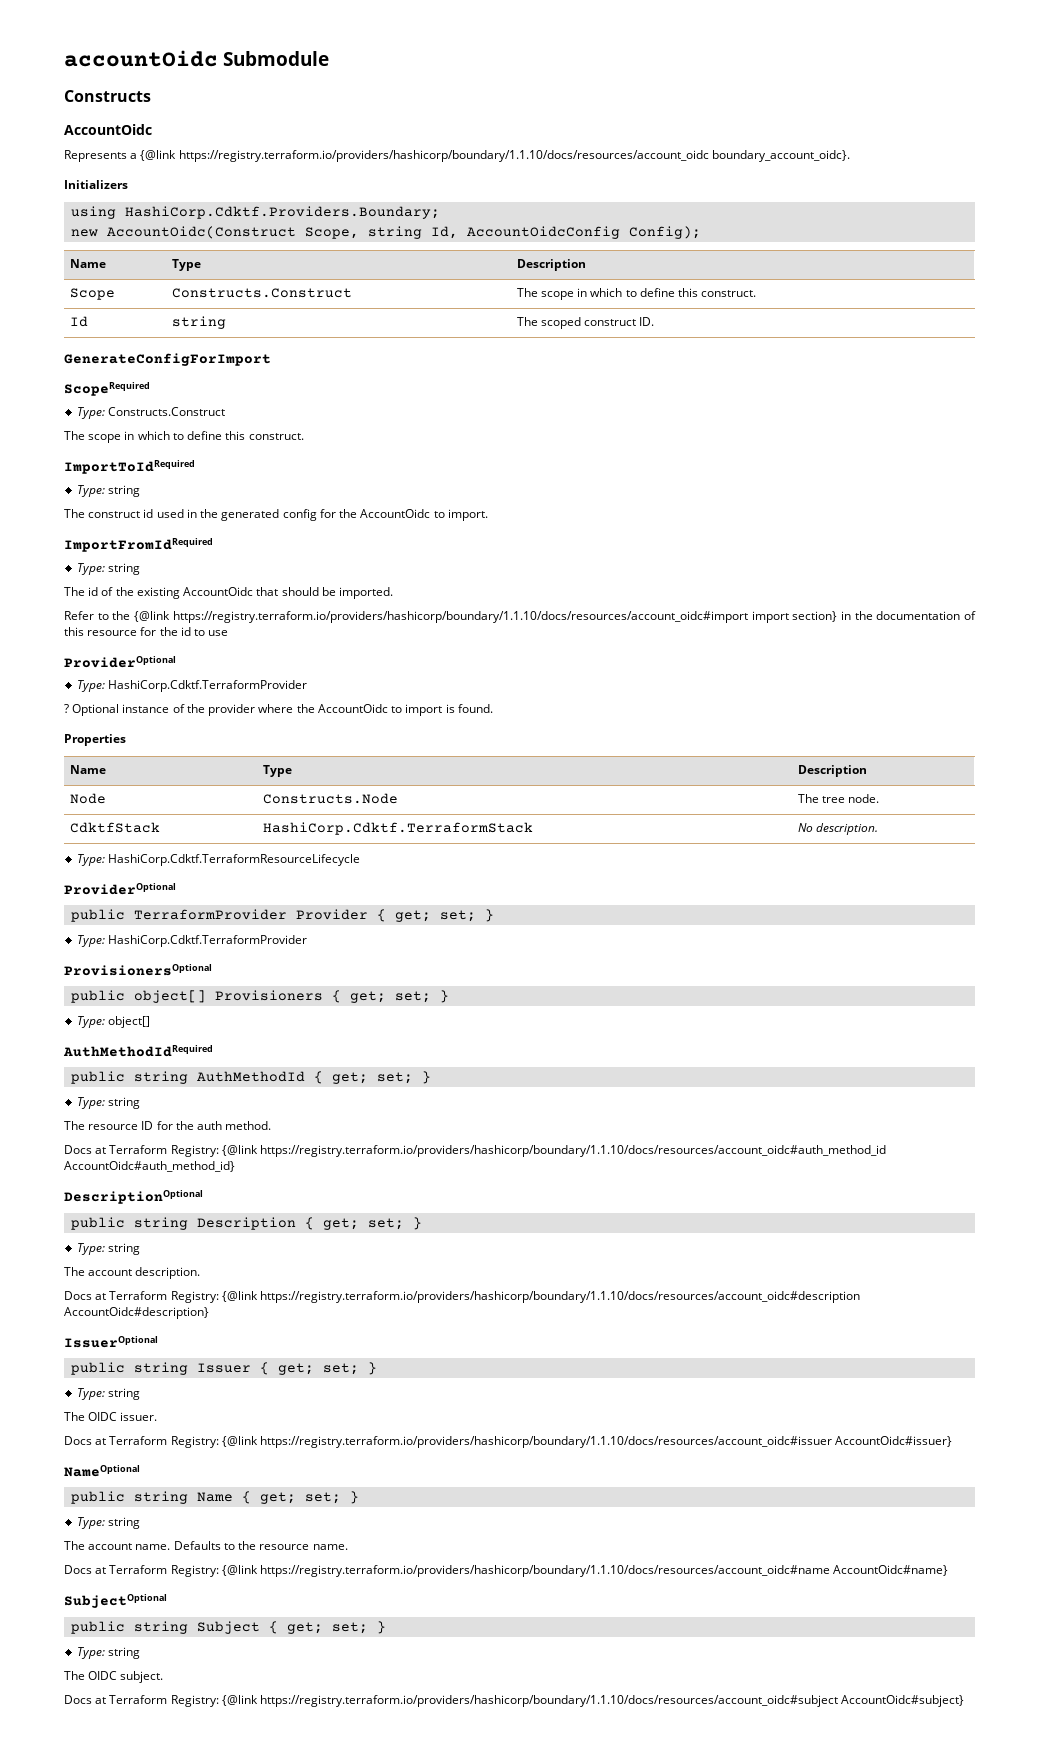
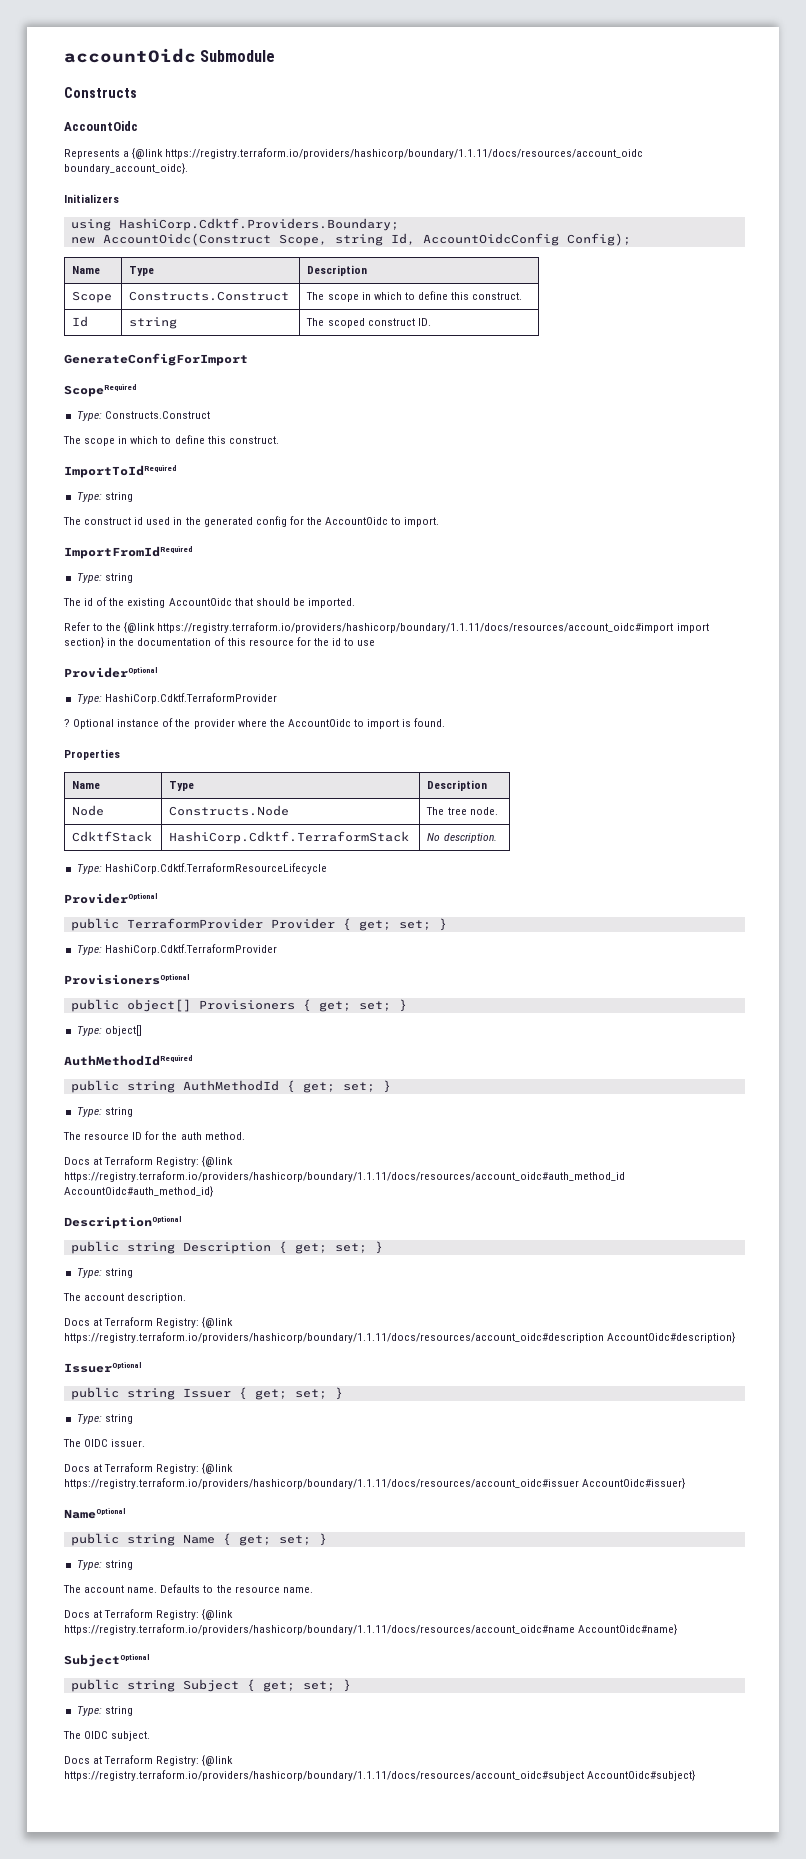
- Represents a {@link https://registry.terraform.io/providers/hashicorp/boundary/1.1.10/docs/resources/account_oidc boundary_account_oidc}.
+ Represents a {@link https://registry.terraform.io/providers/hashicorp/boundary/1.1.11/docs/resources/account_oidc boundary_account_oidc}.
- Refer to the {@link https://registry.terraform.io/providers/hashicorp/boundary/1.1.10/docs/resources/account_oidc#import import section} in the documentation of this resource for the id to use
+ Refer to the {@link https://registry.terraform.io/providers/hashicorp/boundary/1.1.11/docs/resources/account_oidc#import import section} in the documentation of this resource for the id to use
- Docs at Terraform Registry: {@link https://registry.terraform.io/providers/hashicorp/boundary/1.1.10/docs/resources/account_oidc#auth_method_id AccountOidc#auth_method_id}
+ Docs at Terraform Registry: {@link https://registry.terraform.io/providers/hashicorp/boundary/1.1.11/docs/resources/account_oidc#auth_method_id AccountOidc#auth_method_id}
- Docs at Terraform Registry: {@link https://registry.terraform.io/providers/hashicorp/boundary/1.1.10/docs/resources/account_oidc#description AccountOidc#description}
+ Docs at Terraform Registry: {@link https://registry.terraform.io/providers/hashicorp/boundary/1.1.11/docs/resources/account_oidc#description AccountOidc#description}
- Docs at Terraform Registry: {@link https://registry.terraform.io/providers/hashicorp/boundary/1.1.10/docs/resources/account_oidc#issuer AccountOidc#issuer}
+ Docs at Terraform Registry: {@link https://registry.terraform.io/providers/hashicorp/boundary/1.1.11/docs/resources/account_oidc#issuer AccountOidc#issuer}
- Docs at Terraform Registry: {@link https://registry.terraform.io/providers/hashicorp/boundary/1.1.10/docs/resources/account_oidc#name AccountOidc#name}
+ Docs at Terraform Registry: {@link https://registry.terraform.io/providers/hashicorp/boundary/1.1.11/docs/resources/account_oidc#name AccountOidc#name}
- Docs at Terraform Registry: {@link https://registry.terraform.io/providers/hashicorp/boundary/1.1.10/docs/resources/account_oidc#subject AccountOidc#subject}
+ Docs at Terraform Registry: {@link https://registry.terraform.io/providers/hashicorp/boundary/1.1.11/docs/resources/account_oidc#subject AccountOidc#subject}

